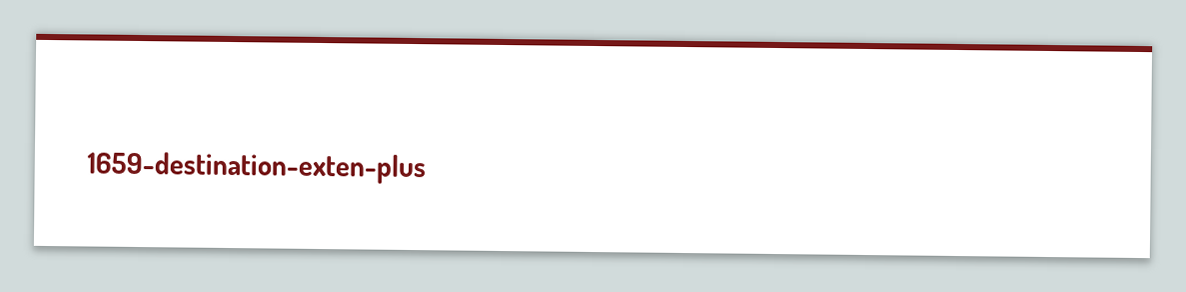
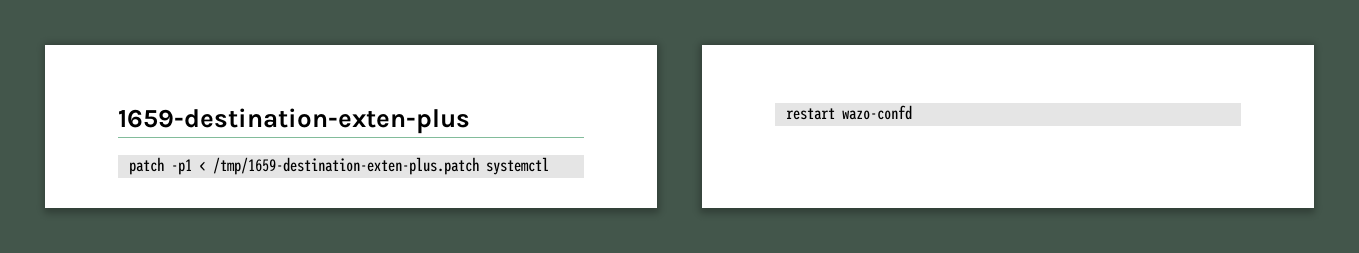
+ patch -p1 < /tmp/1659-destination-exten-plus.patch systemctl restart wazo-confd

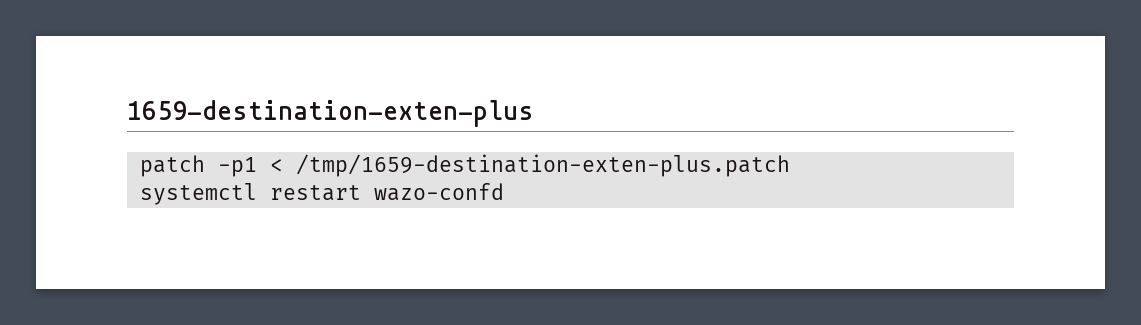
- patch -p1 < /tmp/1659-destination-exten-plus.patch systemctl restart wazo-confd
+ patch -p1 < /tmp/1659-destination-exten-plus.patch
+ systemctl restart wazo-confd

